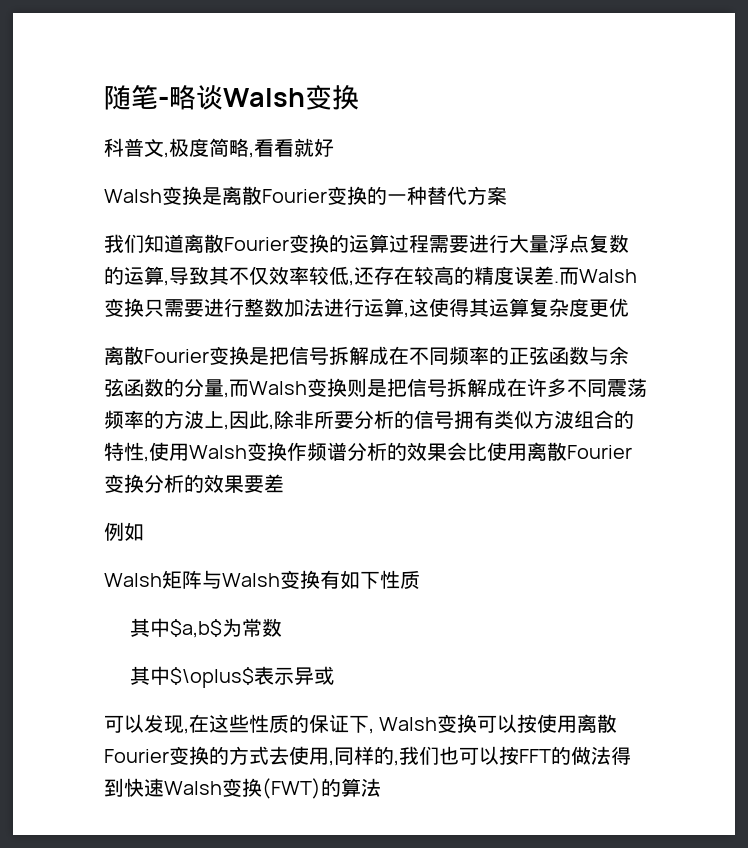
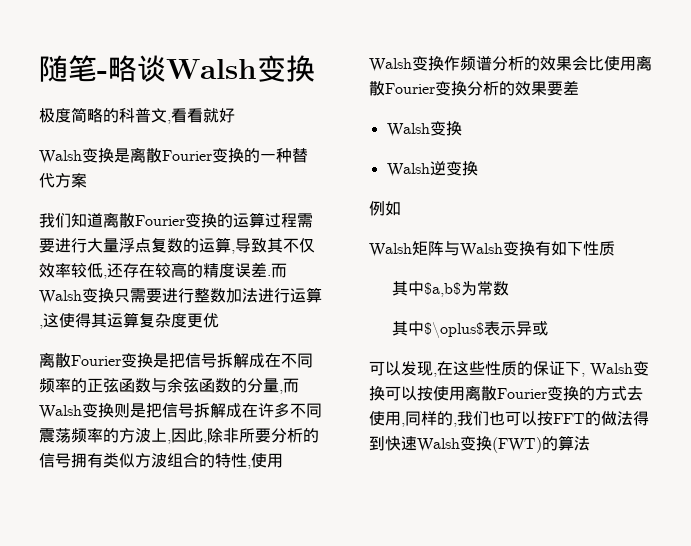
- 科普文,极度简略,看看就好
+ 极度简略的科普文,看看就好
  离散Fourier变换是把信号拆解成在不同频率的正弦函数与余弦函数的分量,而Walsh变换则是把信号拆解成在许多不同震荡频率的方波上,因此,除非所要分析的信号拥有类似方波组合的特性,使用Walsh变换作频谱分析的效果会比使用离散Fourier变换分析的效果要差
+ Walsh变换
+ Walsh逆变换

